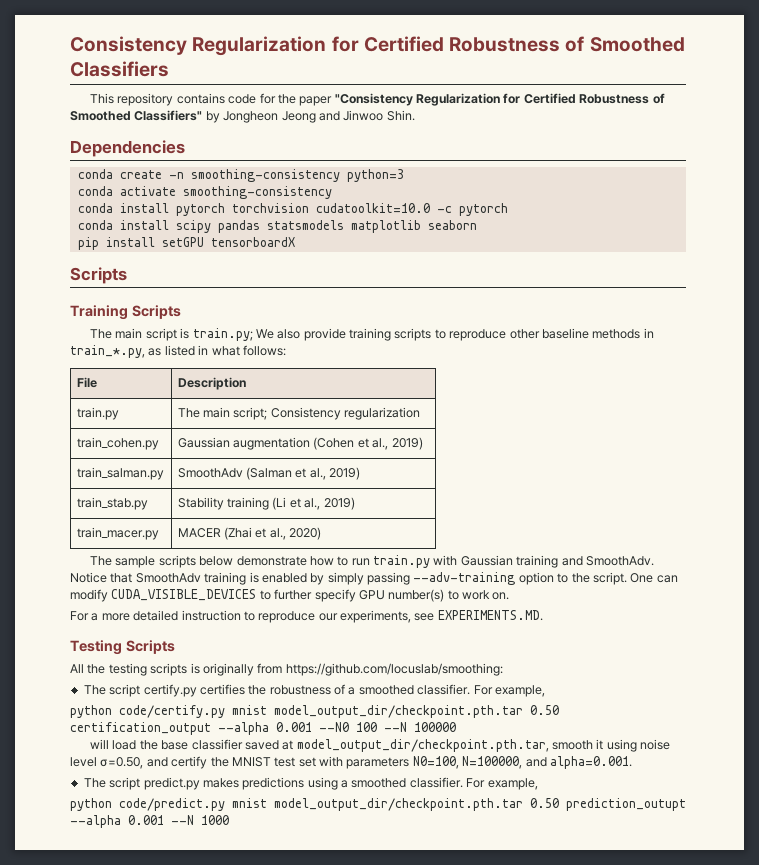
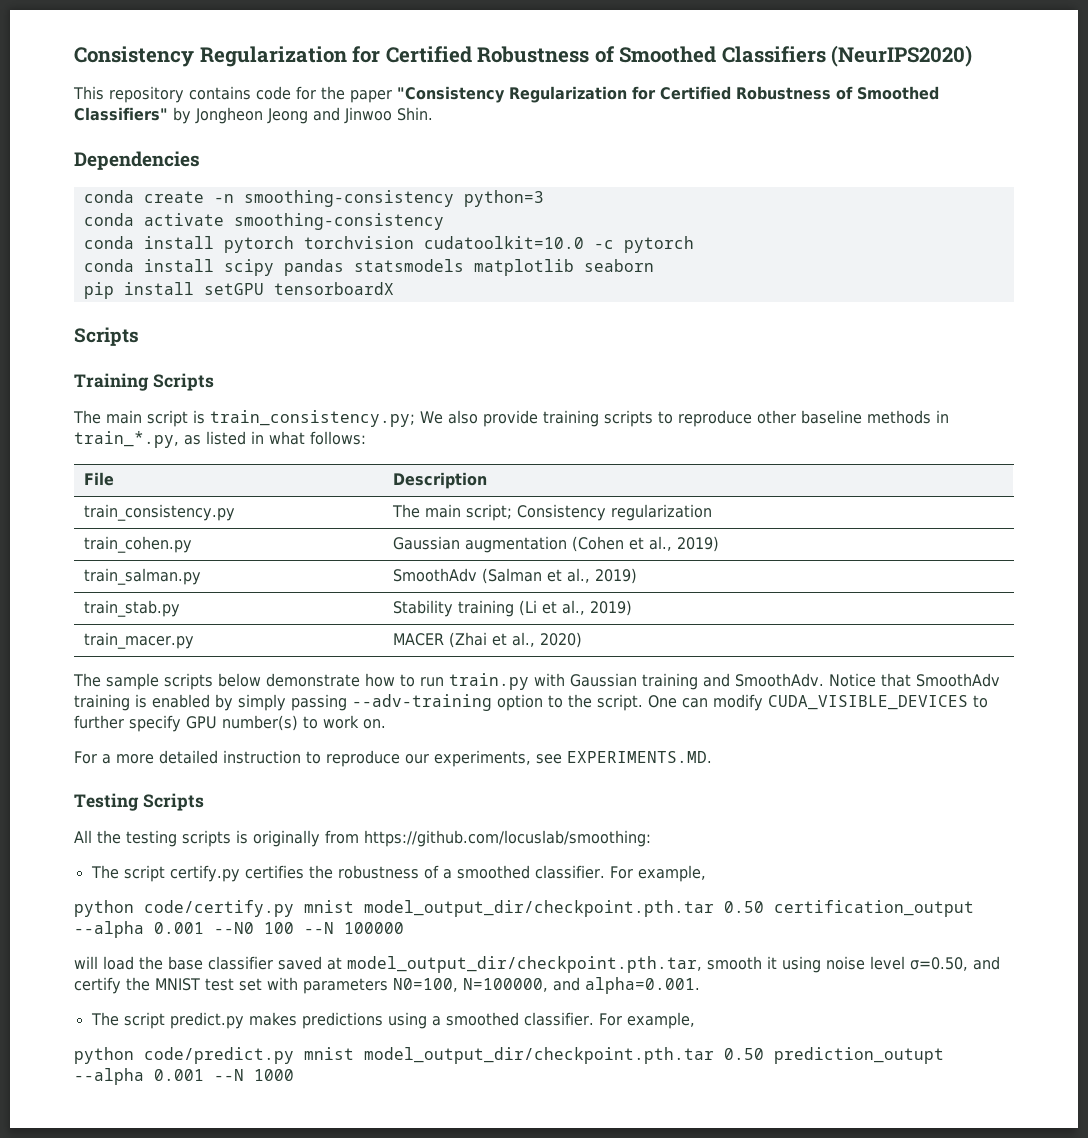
- Consistency Regularization for Certified Robustness of Smoothed Classifiers
+ Consistency Regularization for Certified Robustness of Smoothed Classifiers (NeurIPS2020)
- The main script is train.py; We also provide training scripts to reproduce other baseline methods in train_*.py, as listed in what follows:
+ The main script is train_consistency.py; We also provide training scripts to reproduce other baseline methods in train_*.py, as listed in what follows:
- train.py | The main script; Consistency regularization
+ train_consistency.py | The main script; Consistency regularization

